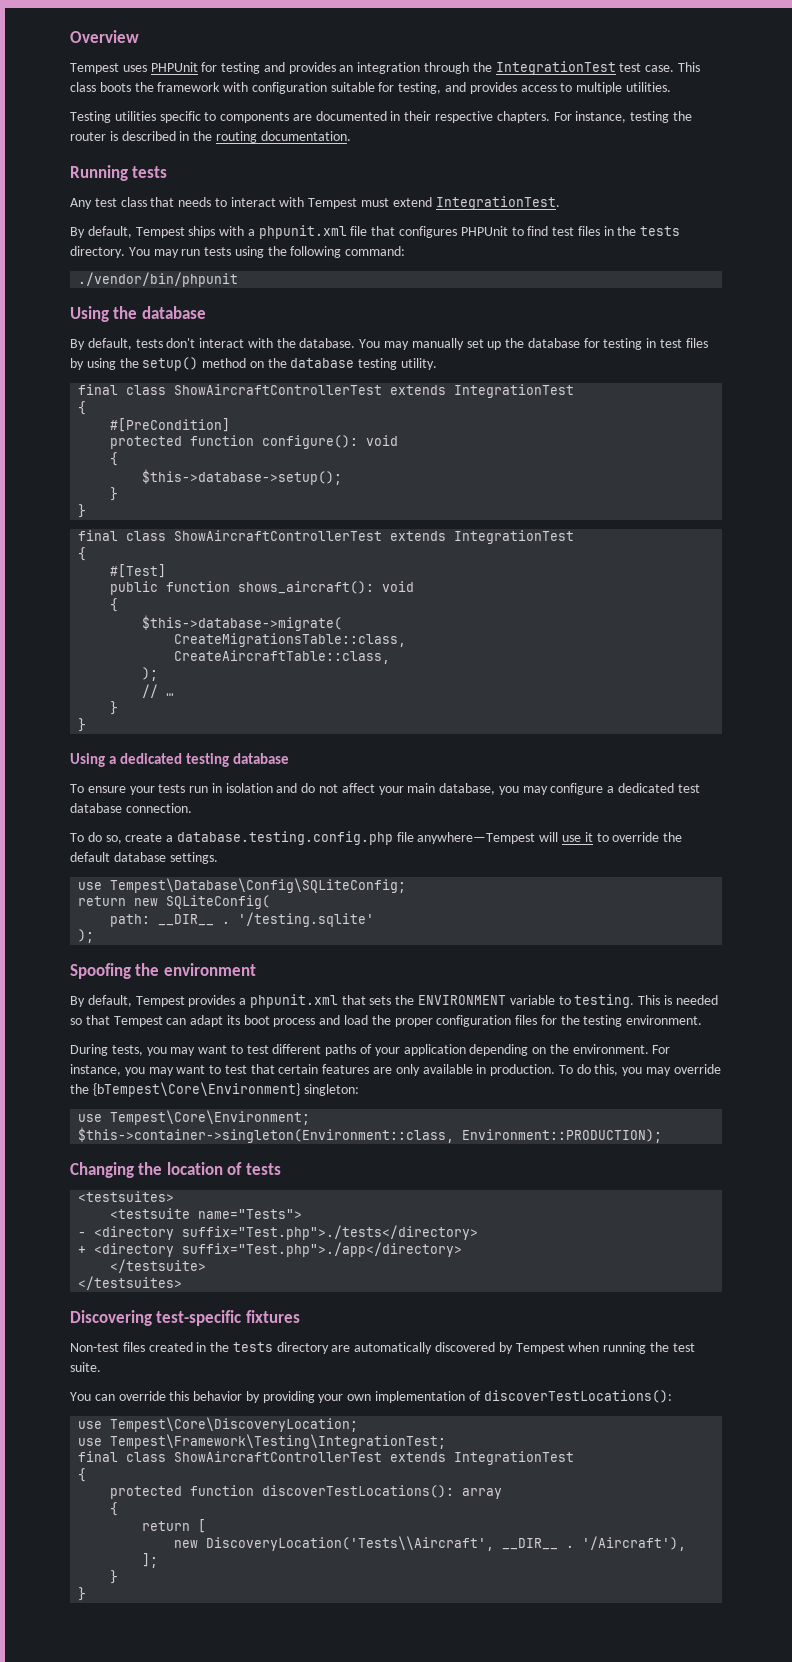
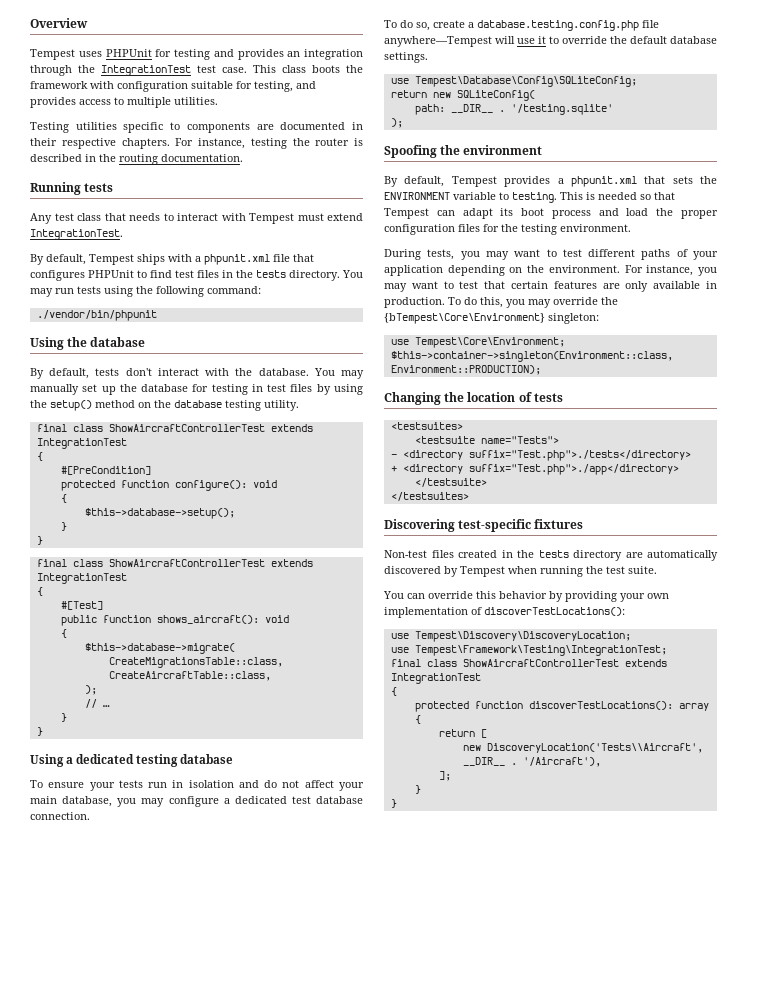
- use Tempest\Core\DiscoveryLocation;
+ use Tempest\Discovery\DiscoveryLocation;

